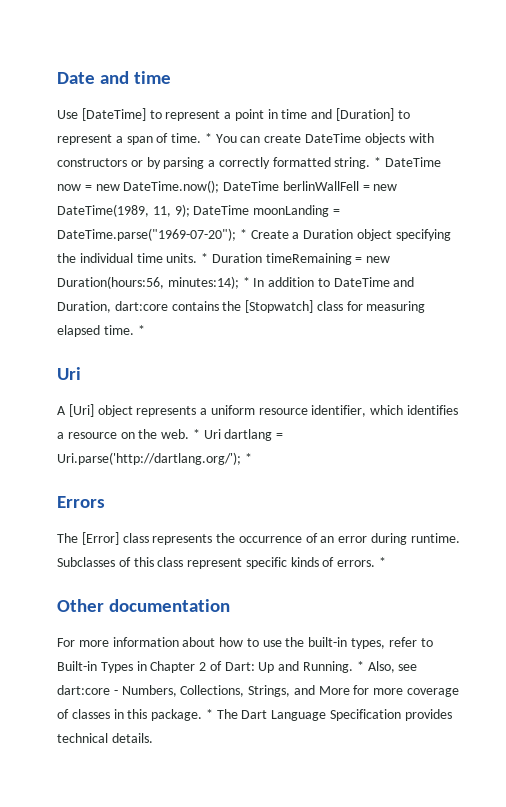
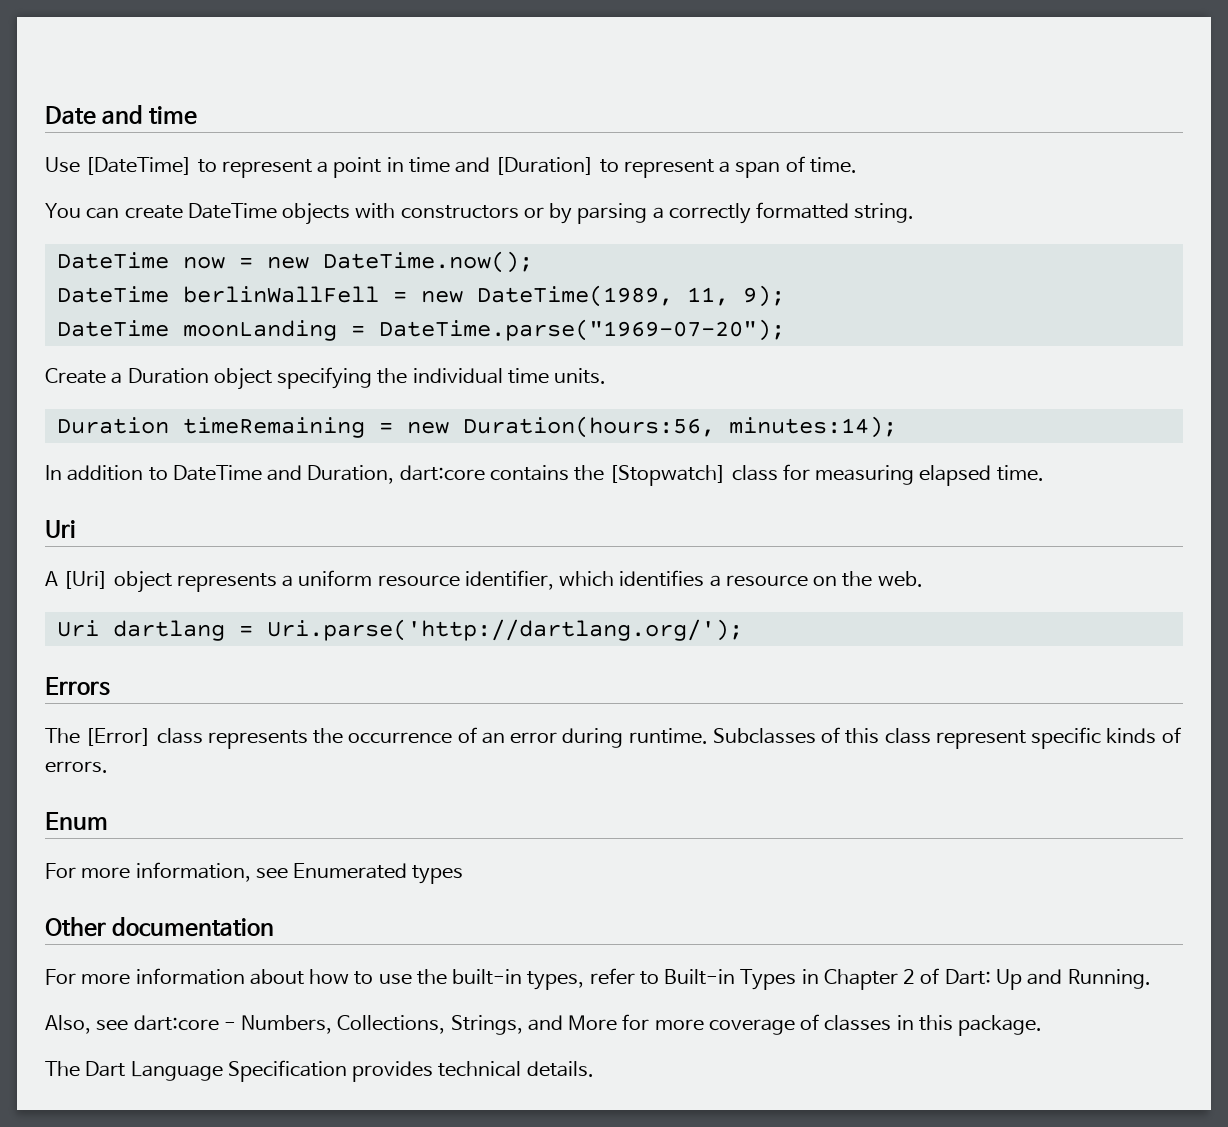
- Use [DateTime] to represent a point in time and [Duration] to represent a span of time. * You can create DateTime objects with constructors or by parsing a correctly formatted string. * DateTime now = new DateTime.now(); DateTime berlinWallFell = new DateTime(1989, 11, 9); DateTime moonLanding = DateTime.parse("1969-07-20"); * Create a Duration object specifying the individual time units. * Duration timeRemaining = new Duration(hours:56, minutes:14); * In addition to DateTime and Duration, dart:core contains the [Stopwatch] class for measuring elapsed time. *
+ Use [DateTime] to represent a point in time and [Duration] to represent a span of time.
+ You can create DateTime objects with constructors or by parsing a correctly formatted string.
+ DateTime now = new DateTime.now();
+ DateTime berlinWallFell = new DateTime(1989, 11, 9);
+ DateTime moonLanding = DateTime.parse("1969-07-20");
+ Create a Duration object specifying the individual time units.
+ Duration timeRemaining = new Duration(hours:56, minutes:14);
+ In addition to DateTime and Duration, dart:core contains the [Stopwatch] class for measuring elapsed time.
- A [Uri] object represents a uniform resource identifier, which identifies a resource on the web. * Uri dartlang = Uri.parse('http://dartlang.org/'); *
+ A [Uri] object represents a uniform resource identifier, which identifies a resource on the web.
+ Uri dartlang = Uri.parse('http://dartlang.org/');
- Subclasses of this class represent specific kinds of errors. *
+ Subclasses of this class represent specific kinds of errors.
+ Enum
+ For more information, see Enumerated types
- For more information about how to use the built-in types, refer to Built-in Types in Chapter 2 of Dart: Up and Running. * Also, see dart:core - Numbers, Collections, Strings, and More for more coverage of classes in this package. * The Dart Language Specification provides technical details.
+ For more information about how to use the built-in types, refer to Built-in Types in Chapter 2 of Dart: Up and Running.
+ Also, see dart:core - Numbers, Collections, Strings, and More for more coverage of classes in this package.
+ The Dart Language Specification provides technical details.

